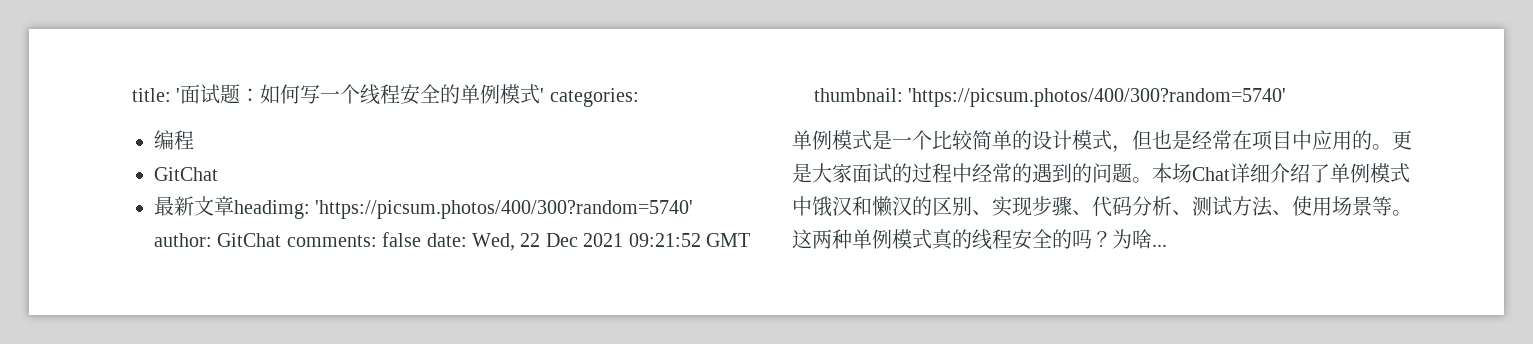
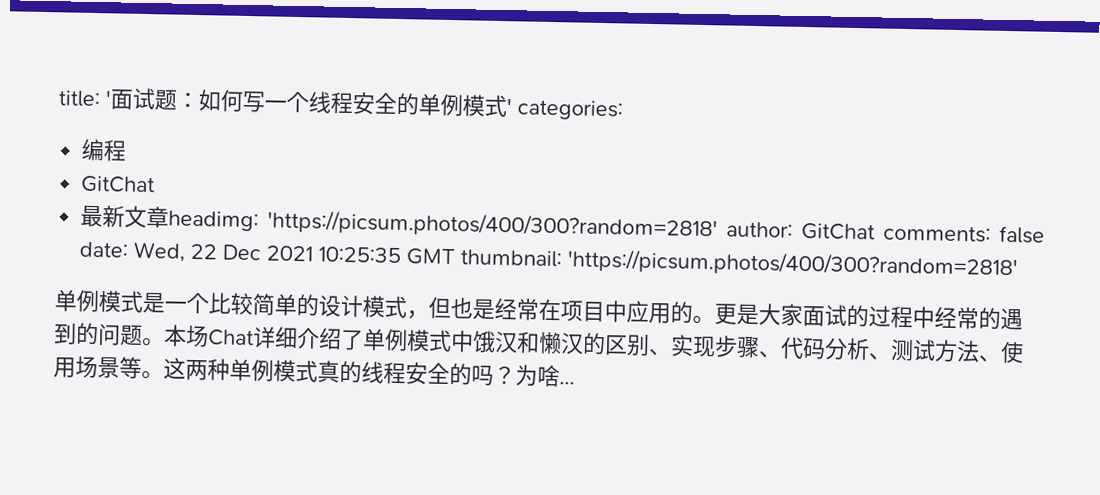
- 最新文章headimg: 'https://picsum.photos/400/300?random=5740' author: GitChat comments: false date: Wed, 22 Dec 2021 09:21:52 GMT thumbnail: 'https://picsum.photos/400/300?random=5740'
+ 最新文章headimg: 'https://picsum.photos/400/300?random=2818' author: GitChat comments: false date: Wed, 22 Dec 2021 10:25:35 GMT thumbnail: 'https://picsum.photos/400/300?random=2818'

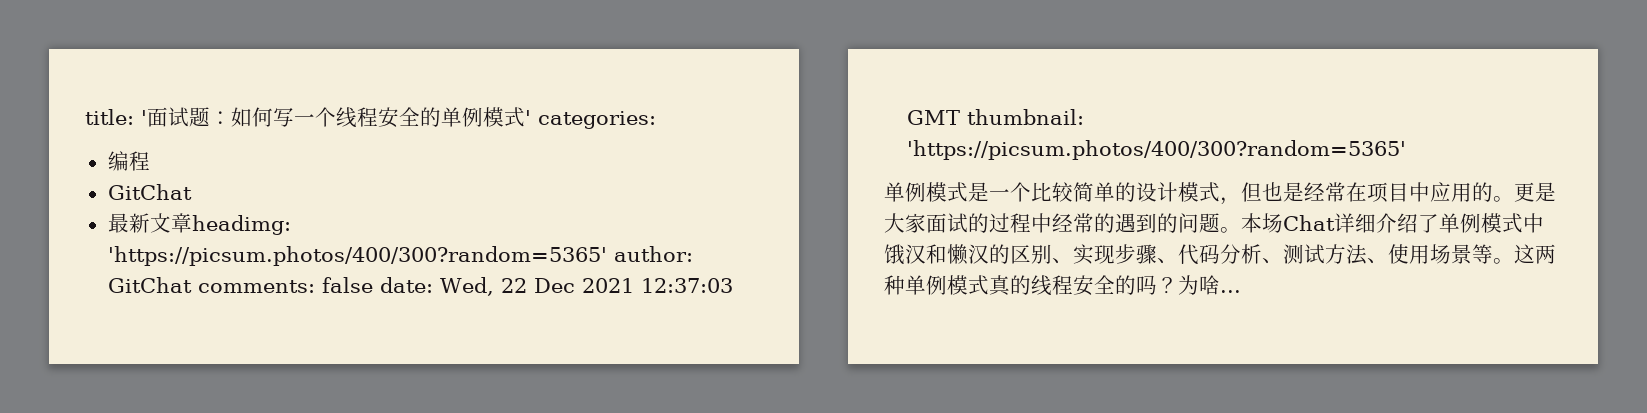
- 最新文章headimg: 'https://picsum.photos/400/300?random=2818' author: GitChat comments: false date: Wed, 22 Dec 2021 10:25:35 GMT thumbnail: 'https://picsum.photos/400/300?random=2818'
+ 最新文章headimg: 'https://picsum.photos/400/300?random=5365' author: GitChat comments: false date: Wed, 22 Dec 2021 12:37:03 GMT thumbnail: 'https://picsum.photos/400/300?random=5365'

